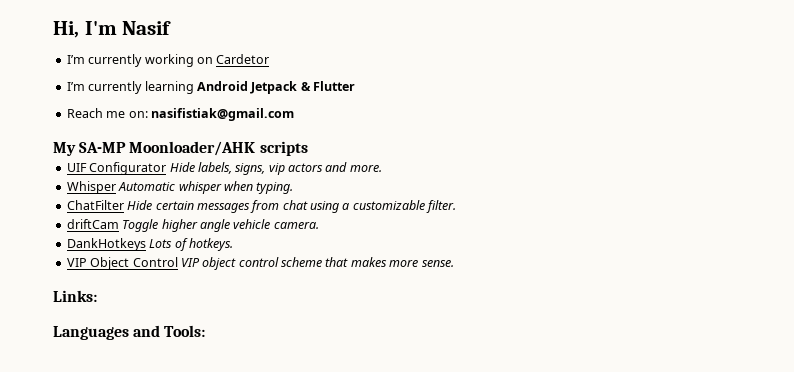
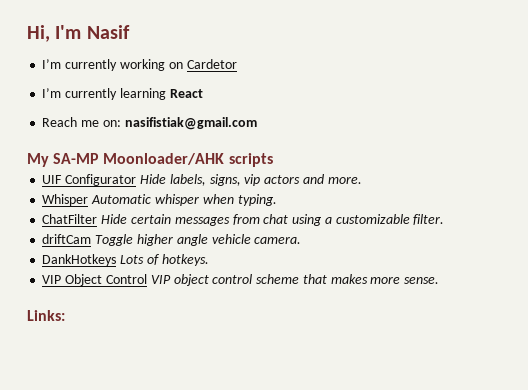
- I’m currently learning Android Jetpack & Flutter
+ I’m currently learning React
- Languages and Tools:

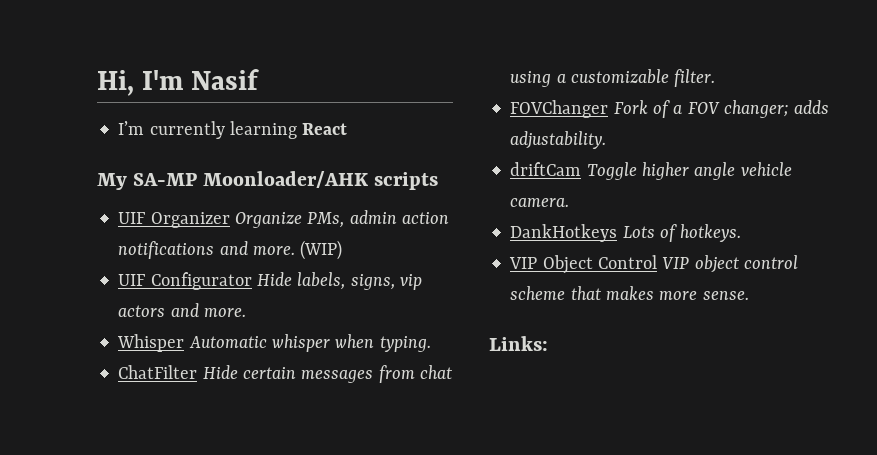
- I’m currently working on Cardetor
- Reach me on: nasifistiak@gmail.com
+ UIF Organizer Organize PMs, admin action notifications and more. (WIP)
+ FOVChanger Fork of a FOV changer; adds adjustability.

